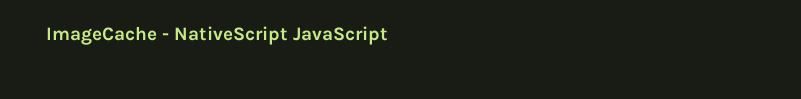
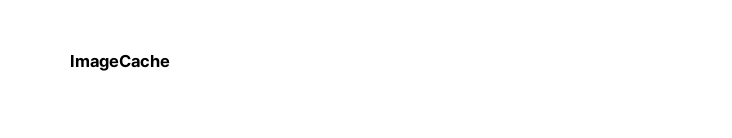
- ImageCache - NativeScript JavaScript
+ ImageCache

